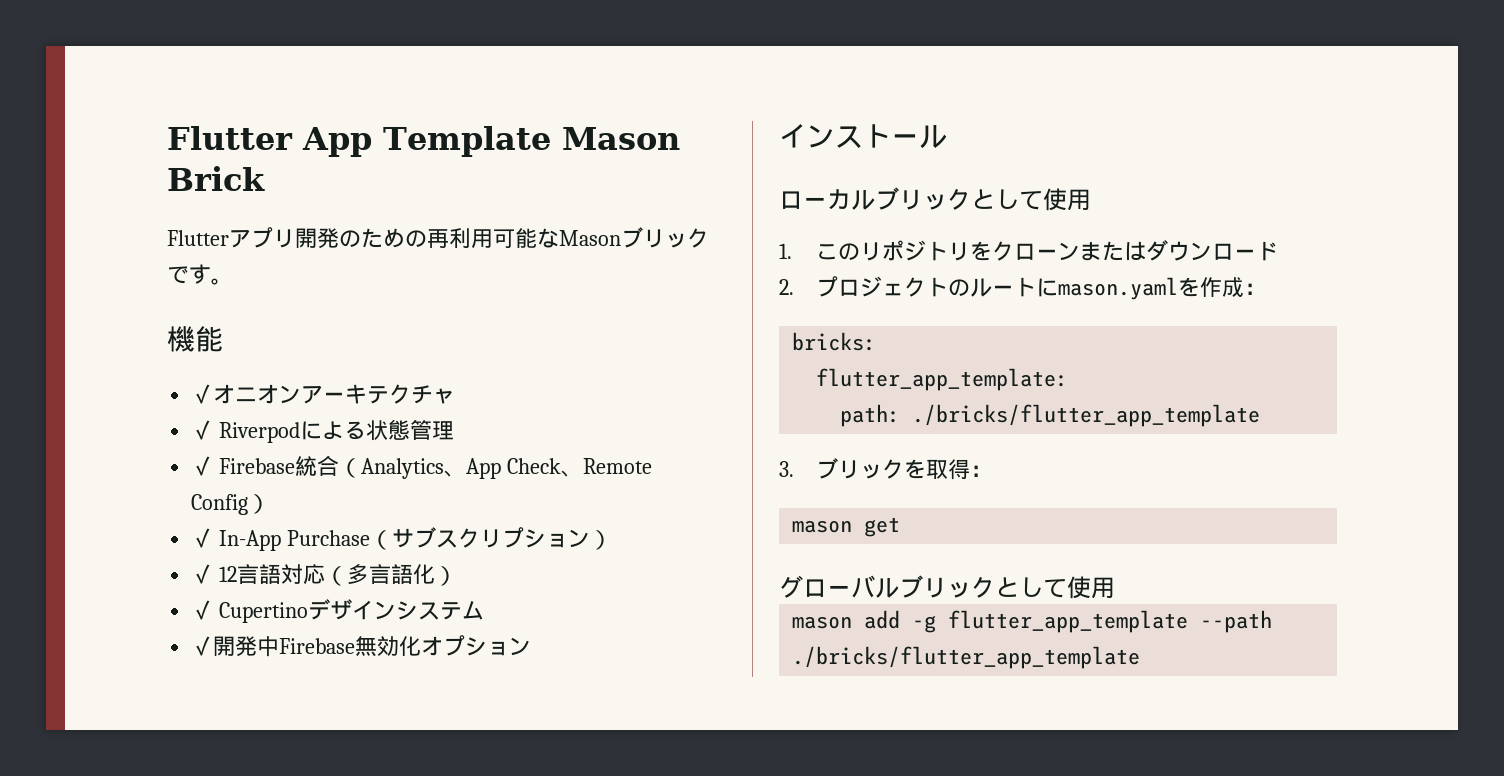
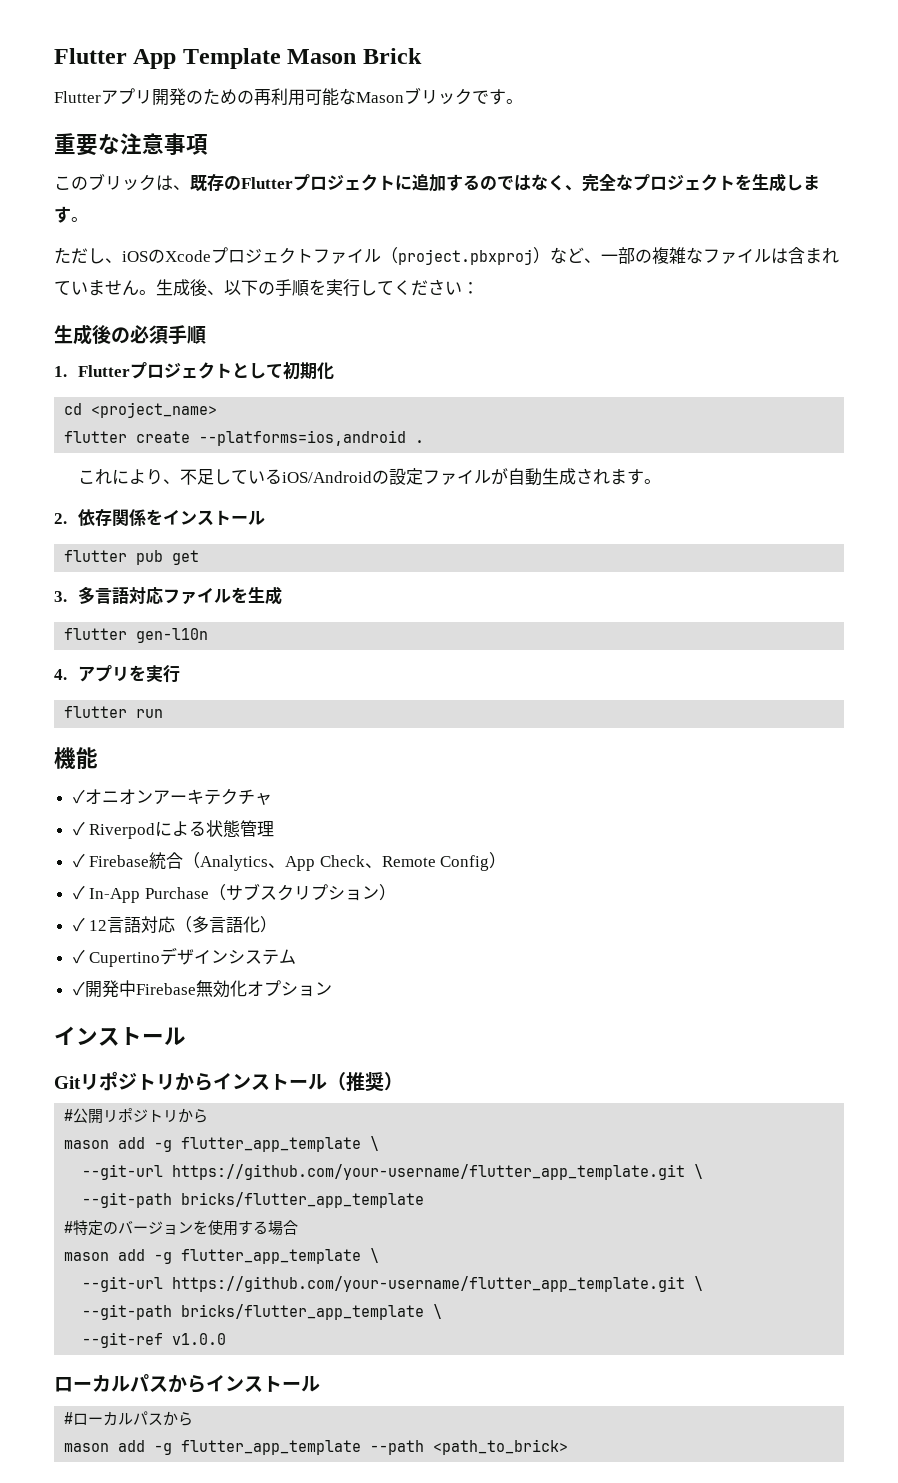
+ 重要な注意事項
+ このブリックは、既存のFlutterプロジェクトに追加するのではなく、完全なプロジェクトを生成します。
+ ただし、iOSのXcodeプロジェクトファイル（project.pbxproj）など、一部の複雑なファイルは含まれていません。生成後、以下の手順を実行してください：
+ 生成後の必須手順
+ 1. Flutterプロジェクトとして初期化
+ cd <project_name>
+ flutter create --platforms=ios,android .
+ これにより、不足しているiOS/Androidの設定ファイルが自動生成されます。
+ 2.依存関係をインストール
+ flutter pub get
+ 3.多言語対応ファイルを生成
+ flutter gen-l10n
+ 4.アプリを実行
+ flutter run
- ローカルブリックとして使用
- 1.このリポジトリをクローンまたはダウンロード
- 2.プロジェクトのルートにmason.yamlを作成：
- bricks:
- flutter_app_template:
- path: ./bricks/flutter_app_template
- 3.ブリックを取得：
- mason get
- グローバルブリックとして使用
+ Gitリポジトリからインストール（推奨）
+ #公開リポジトリから
+ mason add -g flutter_app_template \
+ --git-url https://github.com/your-username/flutter_app_template.git \
+ --git-path bricks/flutter_app_template
+ #特定のバージョンを使用する場合
+ mason add -g flutter_app_template \
+ --git-url https://github.com/your-username/flutter_app_template.git \
+ --git-path bricks/flutter_app_template \
+ --git-ref v1.0.0
+ ローカルパスからインストール
+ #ローカルパスから
- mason add -g flutter_app_template --path ./bricks/flutter_app_template
+ mason add -g flutter_app_template --path <path_to_brick>

